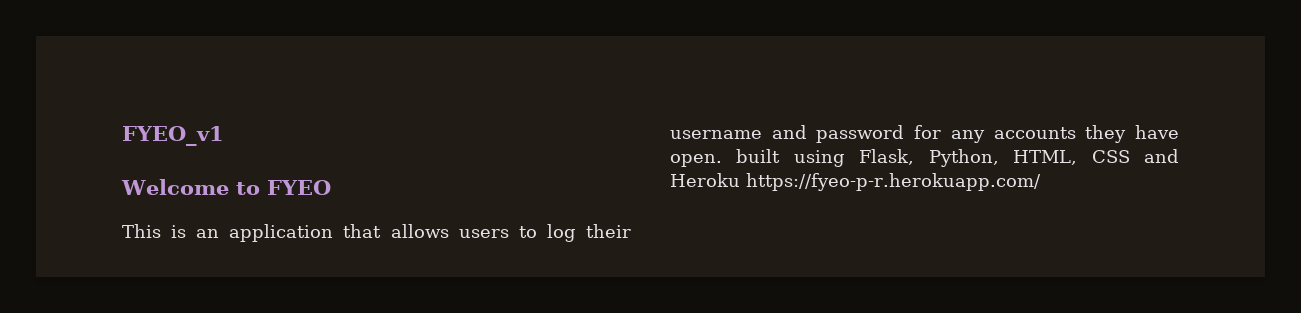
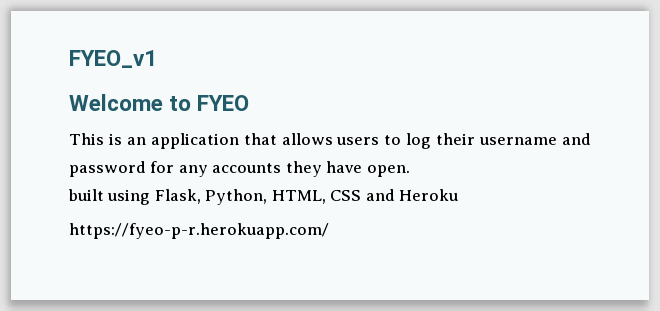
- This is an application that allows users to log their username and password for any accounts they have open. built using Flask, Python, HTML, CSS and Heroku https://fyeo-p-r.herokuapp.com/
+ This is an application that allows users to log their username and password for any accounts they have open.
+ built using Flask, Python, HTML, CSS and Heroku
+ https://fyeo-p-r.herokuapp.com/

